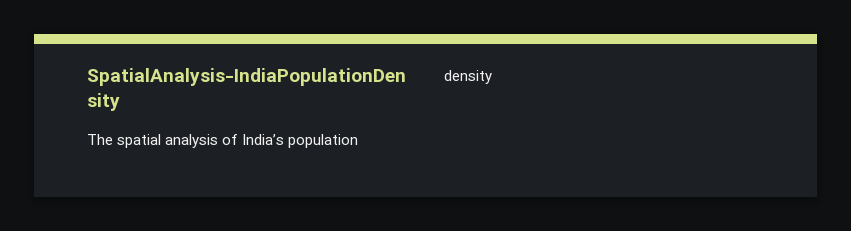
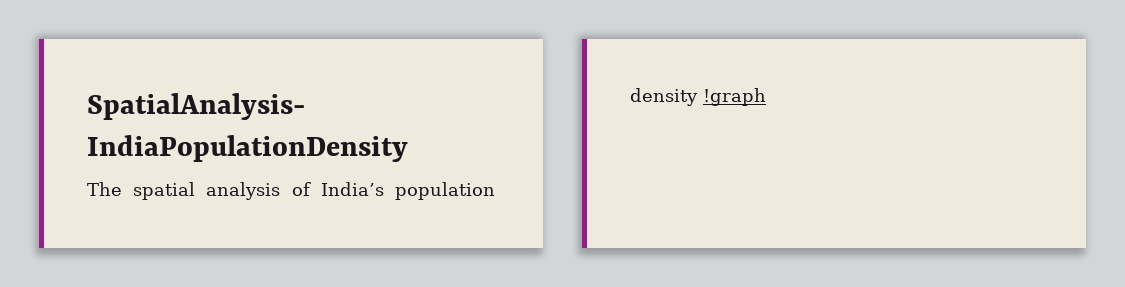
- The spatial analysis of India’s population density
+ The spatial analysis of India’s population density !graph

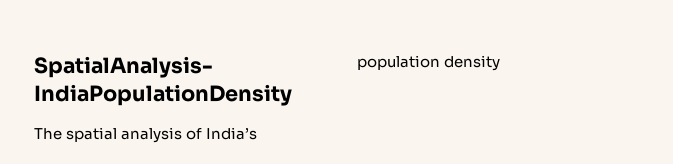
- The spatial analysis of India’s population density !graph
+ The spatial analysis of India’s population density

